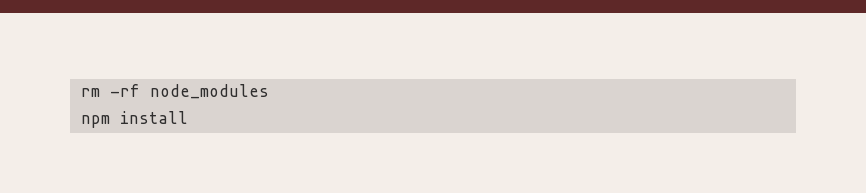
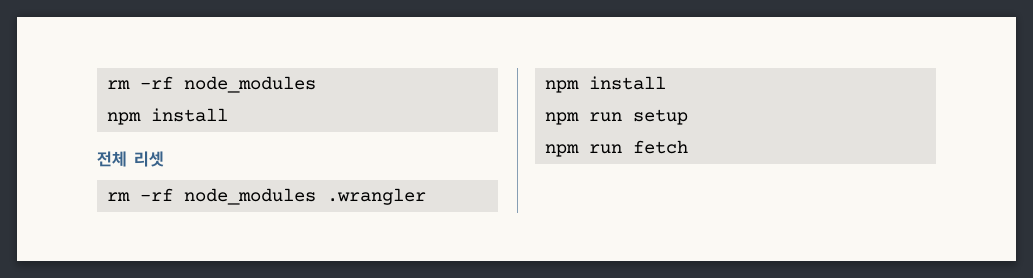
+ 전체 리셋
+ rm -rf node_modules .wrangler
+ npm install
+ npm run setup
+ npm run fetch

